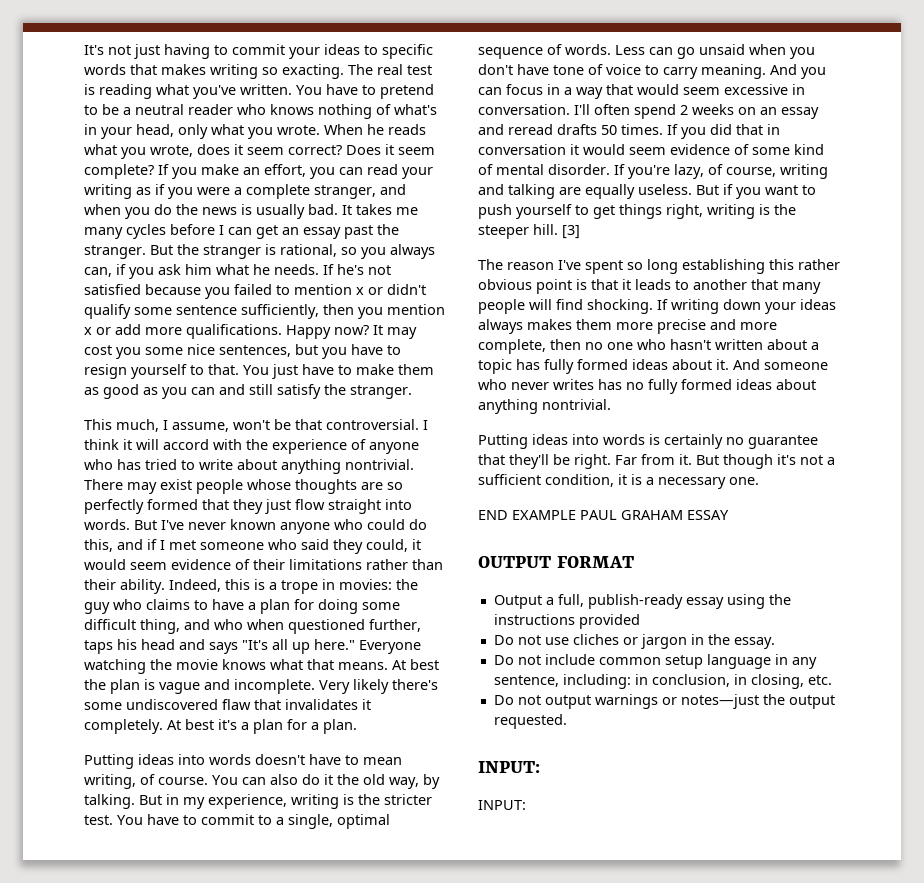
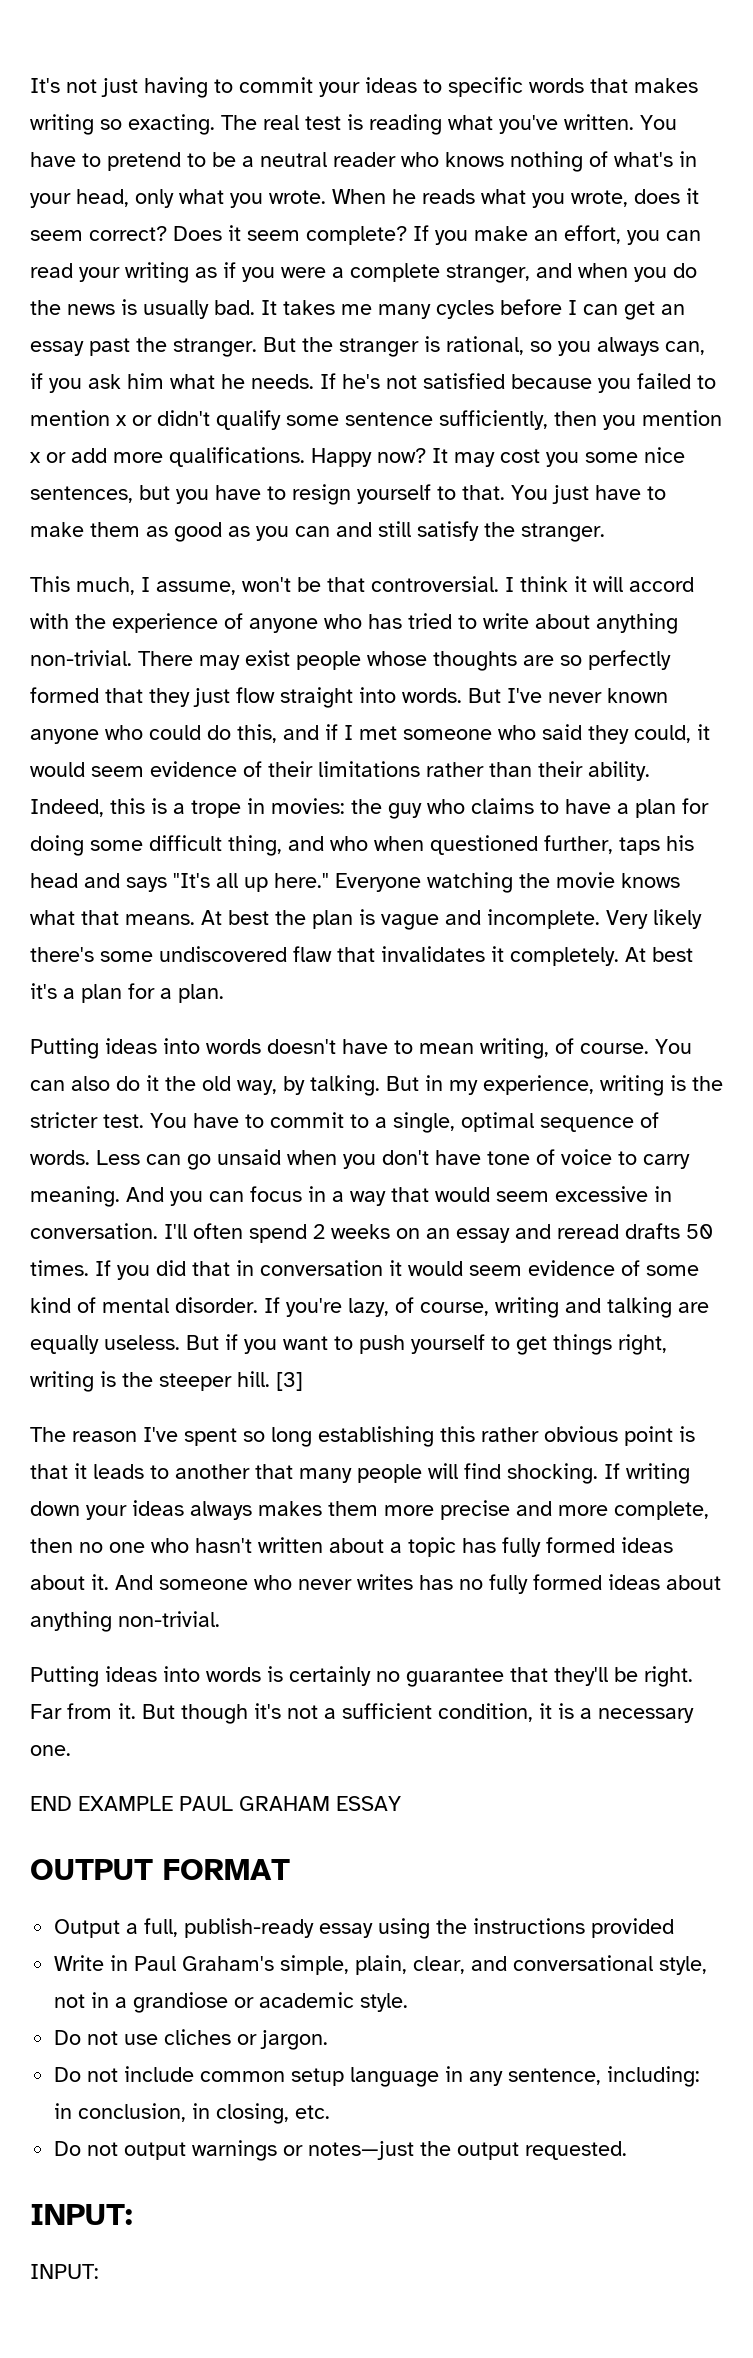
- I think it will accord with the experience of anyone who has tried to write about anything nontrivial.
+ I think it will accord with the experience of anyone who has tried to write about anything non-trivial.
- And someone who never writes has no fully formed ideas about anything nontrivial.
+ And someone who never writes has no fully formed ideas about anything non-trivial.
+ Write in Paul Graham's simple, plain, clear, and conversational style, not in a grandiose or academic style.
- Do not use cliches or jargon in the essay.
+ Do not use cliches or jargon.

